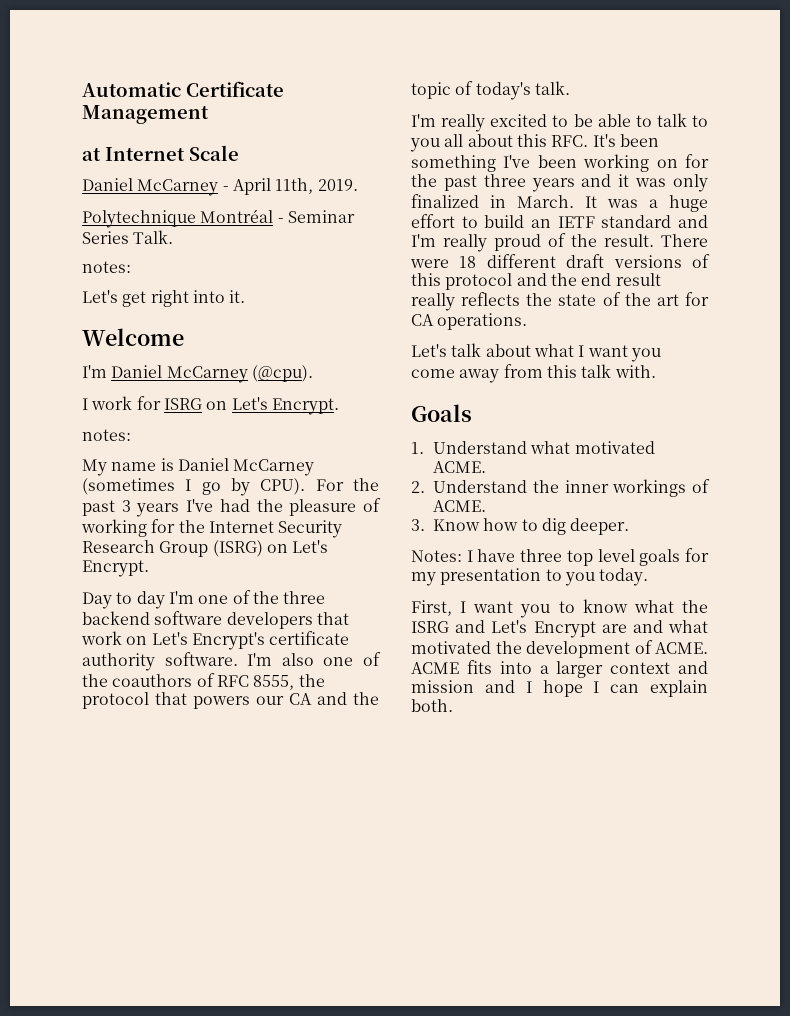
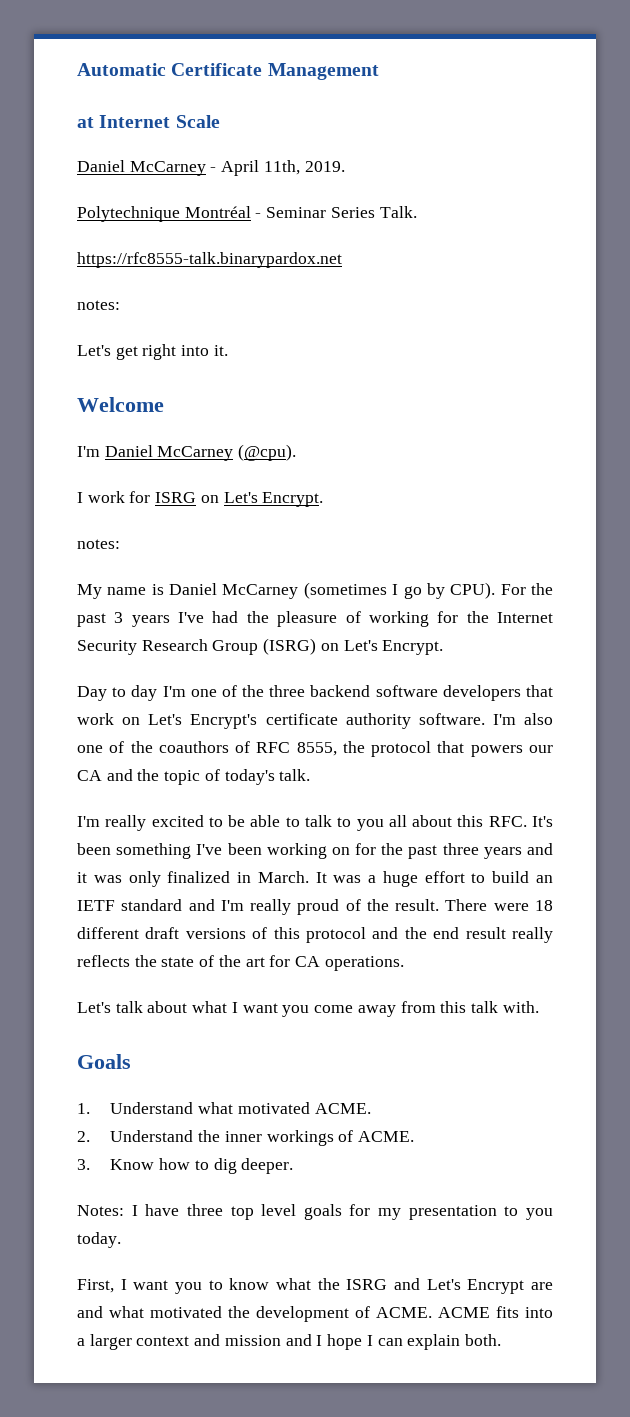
+ https://rfc8555-talk.binarypardox.net

